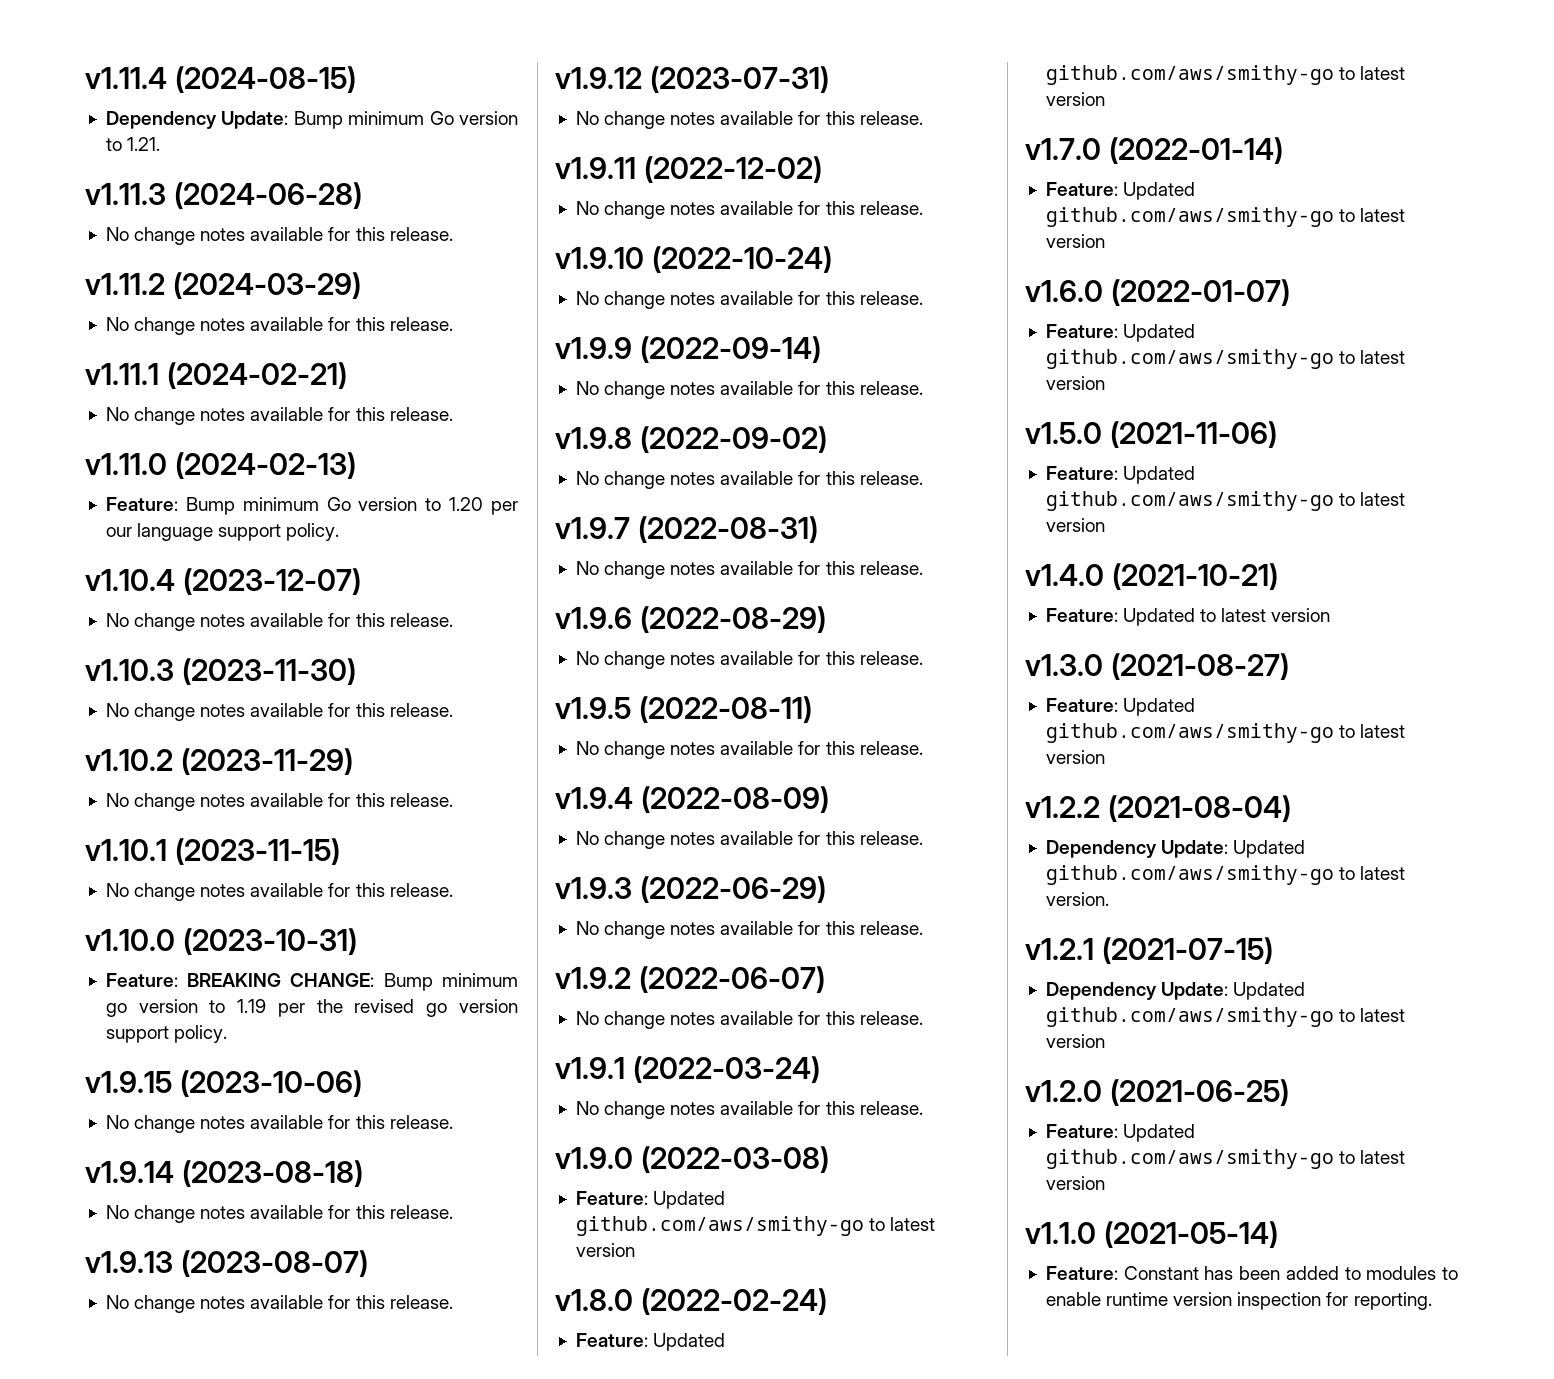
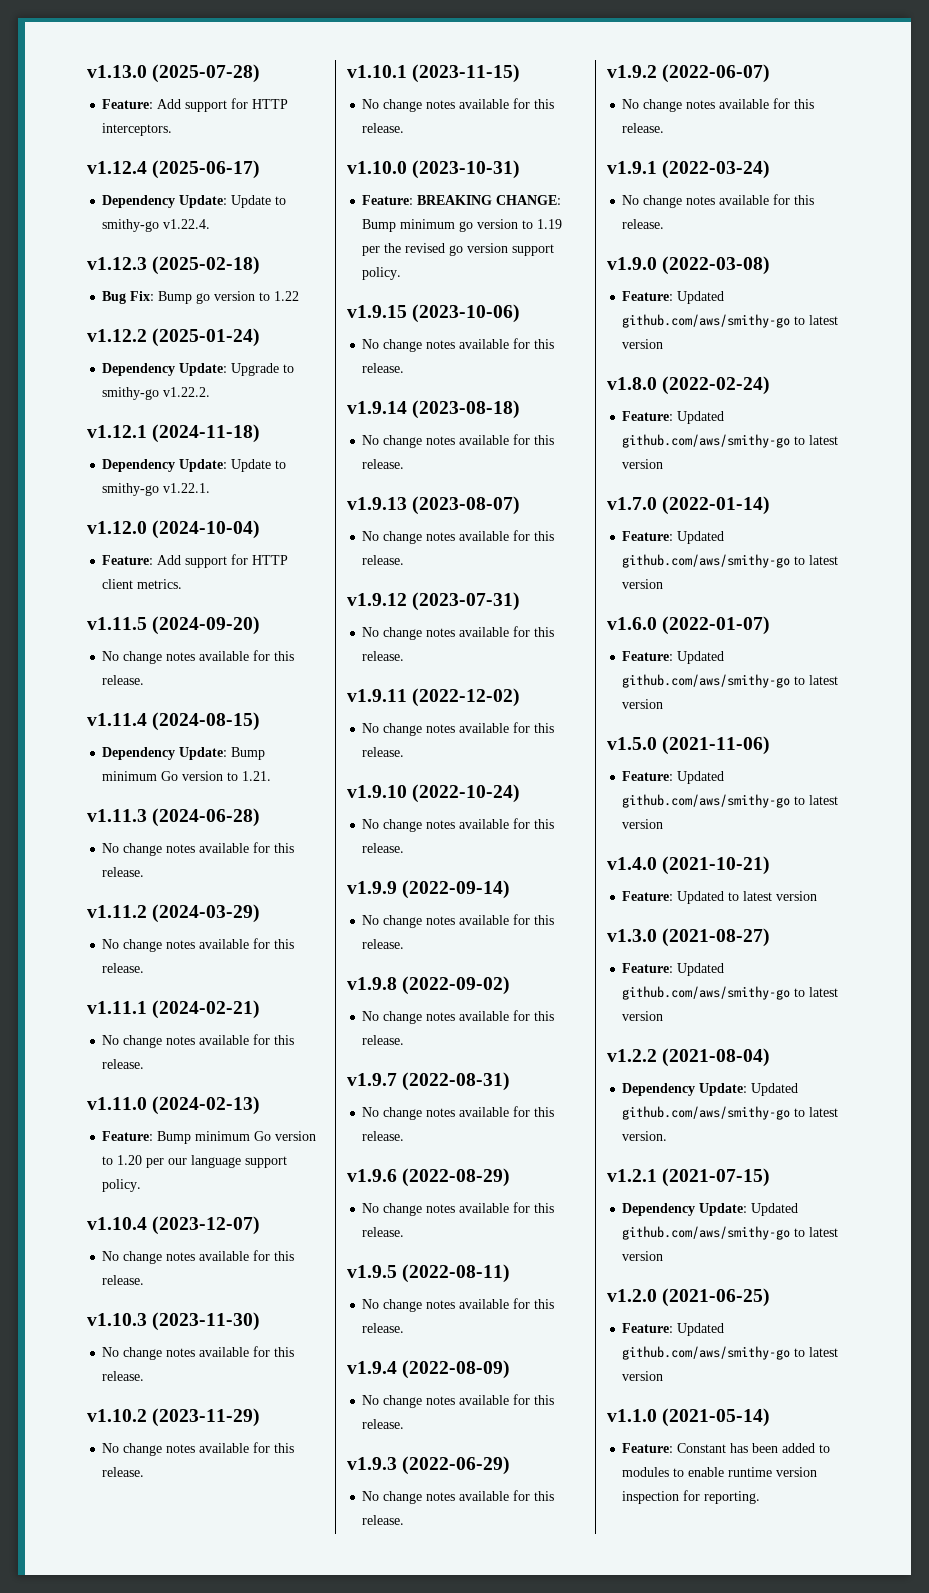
+ v1.13.0 (2025-07-28)
+ Feature: Add support for HTTP interceptors.
+ v1.12.4 (2025-06-17)
+ Dependency Update: Update to smithy-go v1.22.4.
+ v1.12.3 (2025-02-18)
+ Bug Fix: Bump go version to 1.22
+ v1.12.2 (2025-01-24)
+ Dependency Update: Upgrade to smithy-go v1.22.2.
+ v1.12.1 (2024-11-18)
+ Dependency Update: Update to smithy-go v1.22.1.
+ v1.12.0 (2024-10-04)
+ Feature: Add support for HTTP client metrics.
+ v1.11.5 (2024-09-20)
+ No change notes available for this release.

